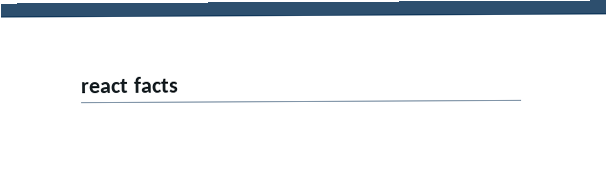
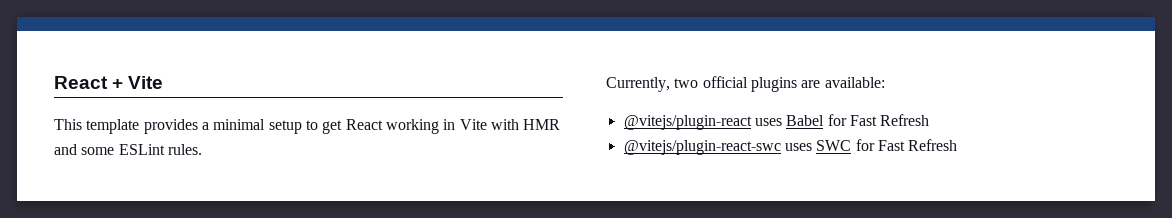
- react facts
+ React + Vite
+ This template provides a minimal setup to get React working in Vite with HMR and some ESLint rules.
+ Currently, two official plugins are available:
+ @vitejs/plugin-react uses Babel for Fast Refresh
+ @vitejs/plugin-react-swc uses SWC for Fast Refresh

